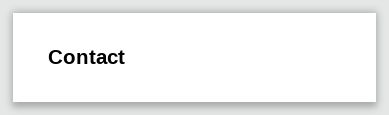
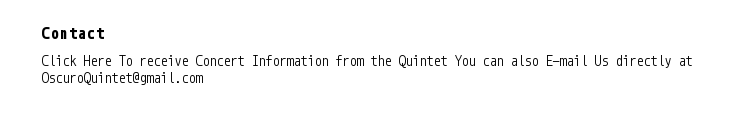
+ Click Here To receive Concert Information from the Quintet You can also E-mail Us directly at OscuroQuintet@gmail.com

